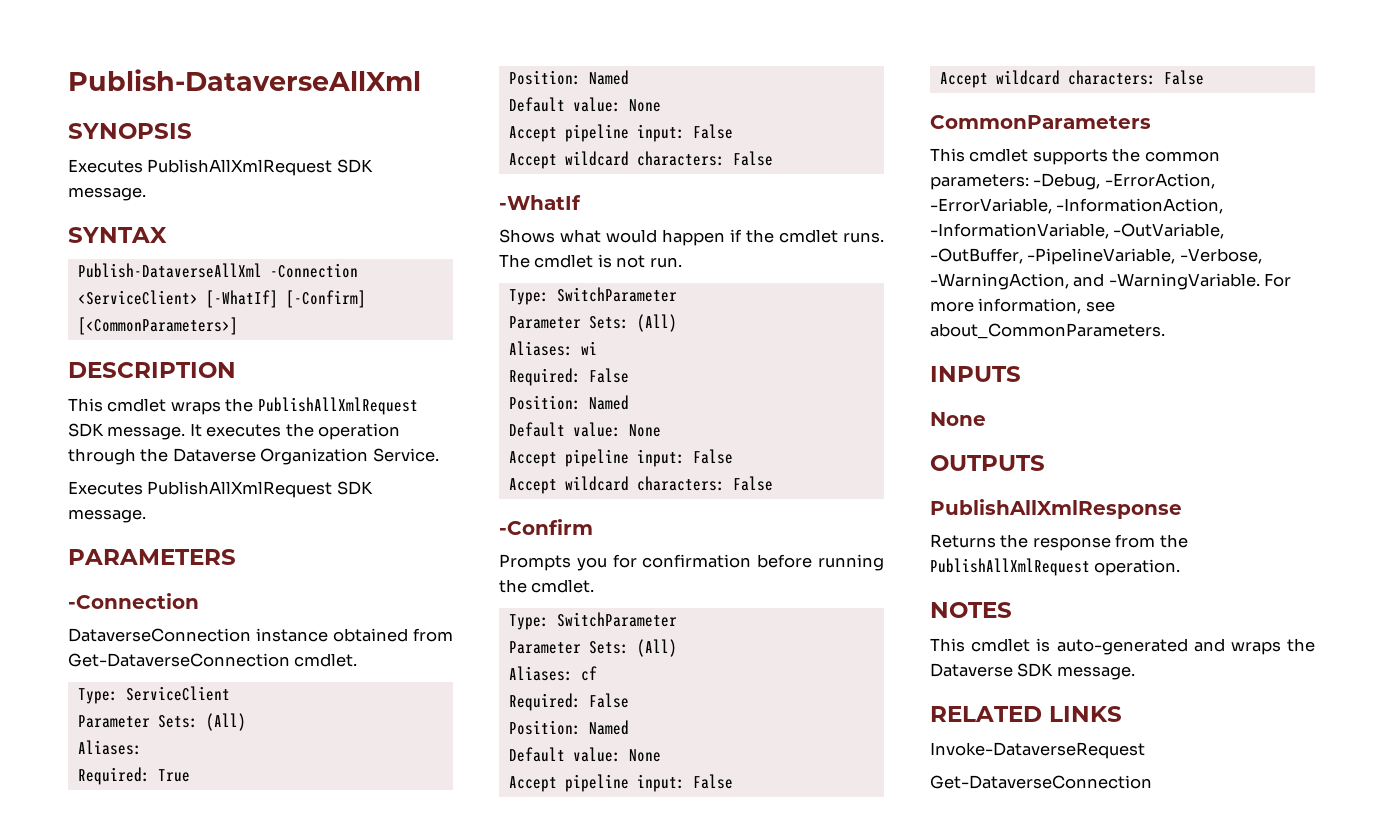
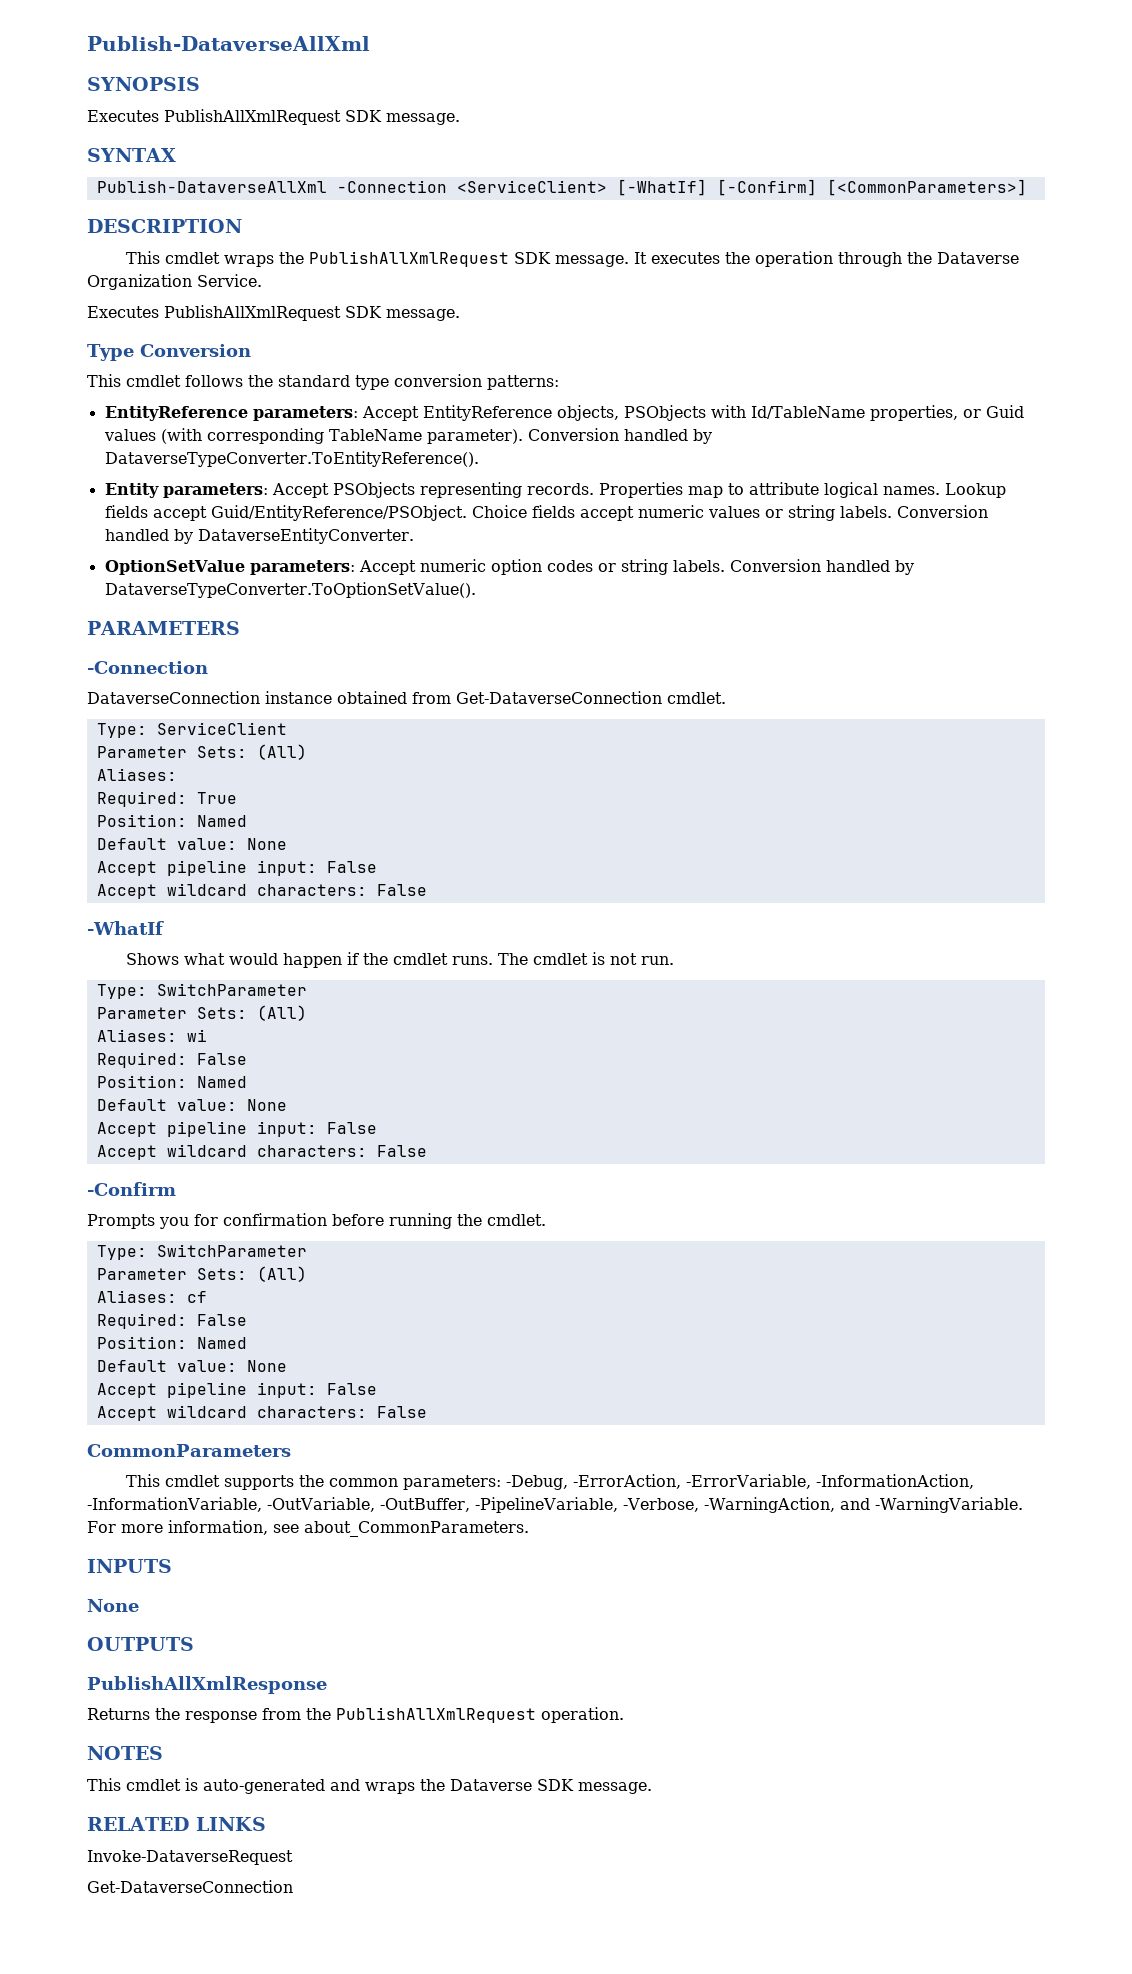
+ Type Conversion
+ This cmdlet follows the standard type conversion patterns:
+ EntityReference parameters: Accept EntityReference objects, PSObjects with Id/TableName properties, or Guid values (with corresponding TableName parameter). Conversion handled by DataverseTypeConverter.ToEntityReference().
+ Entity parameters: Accept PSObjects representing records. Properties map to attribute logical names. Lookup fields accept Guid/EntityReference/PSObject. Choice fields accept numeric values or string labels. Conversion handled by DataverseEntityConverter.
+ OptionSetValue parameters: Accept numeric option codes or string labels. Conversion handled by DataverseTypeConverter.ToOptionSetValue().

